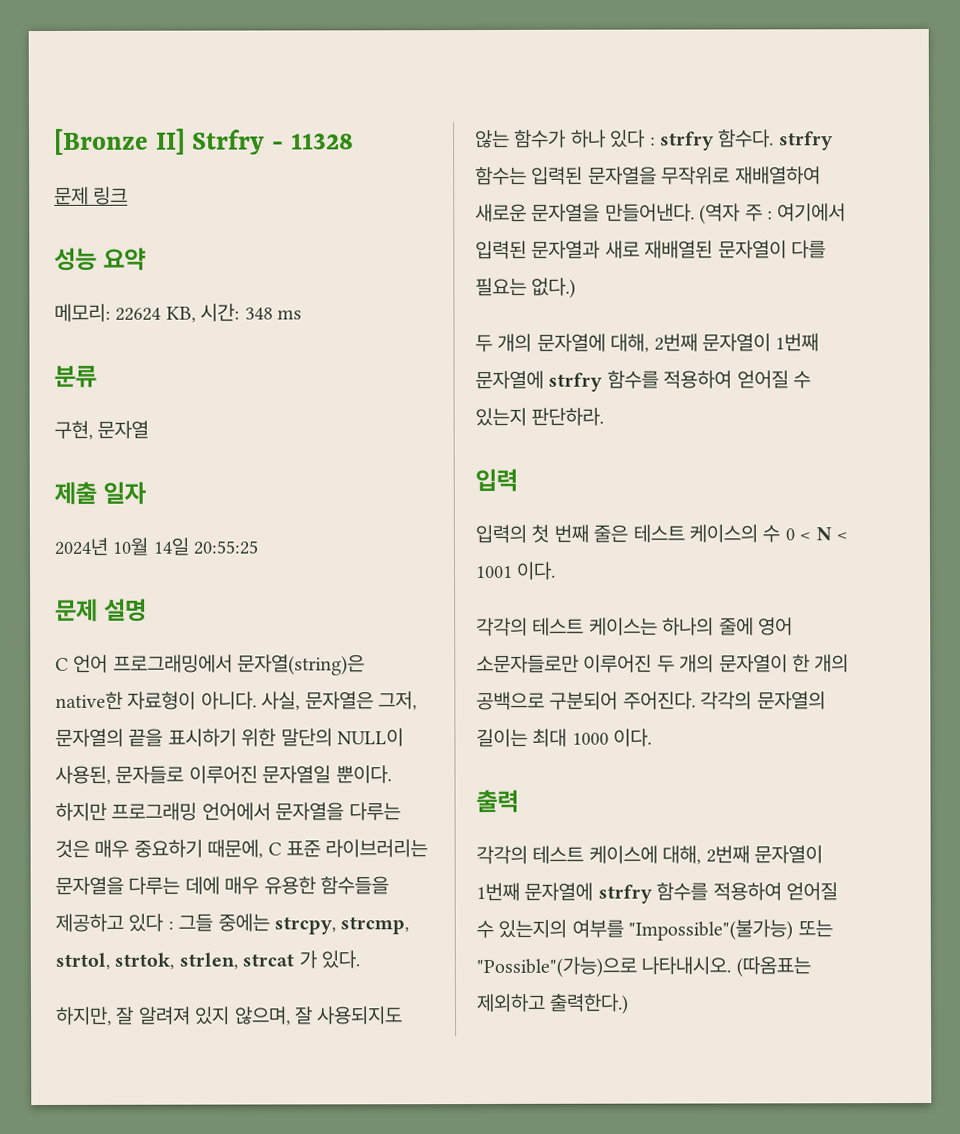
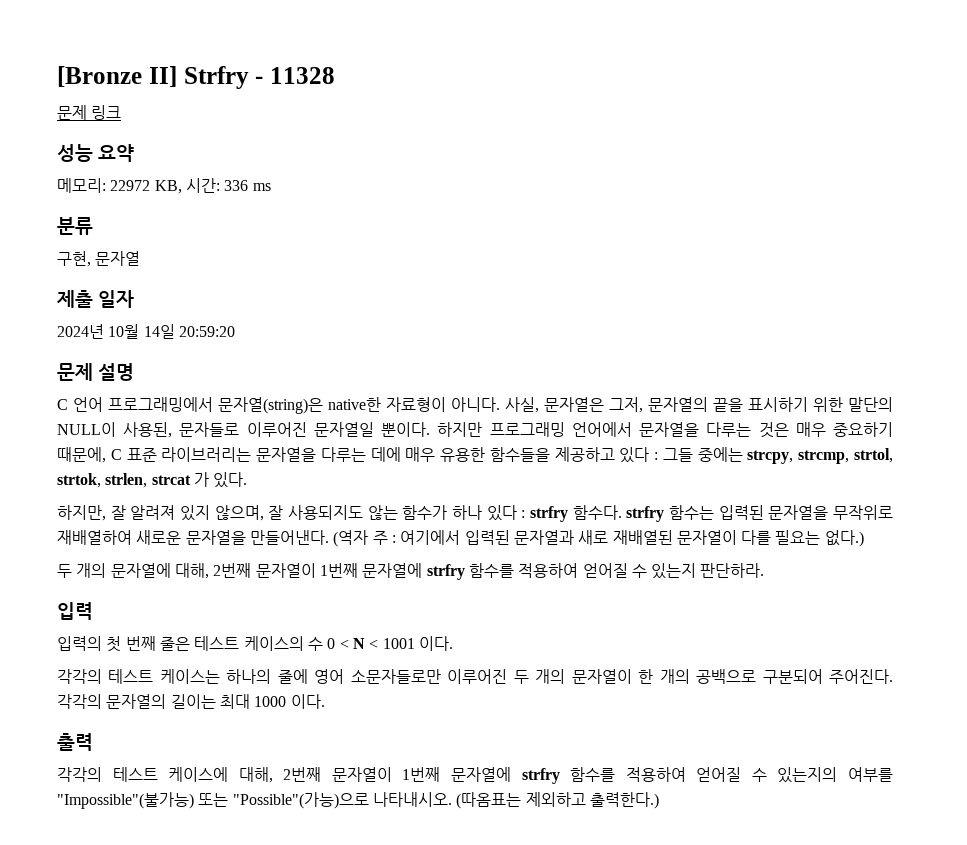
- 메모리: 22624 KB, 시간: 348 ms
+ 메모리: 22972 KB, 시간: 336 ms
- 2024년 10월 14일 20:55:25
+ 2024년 10월 14일 20:59:20

